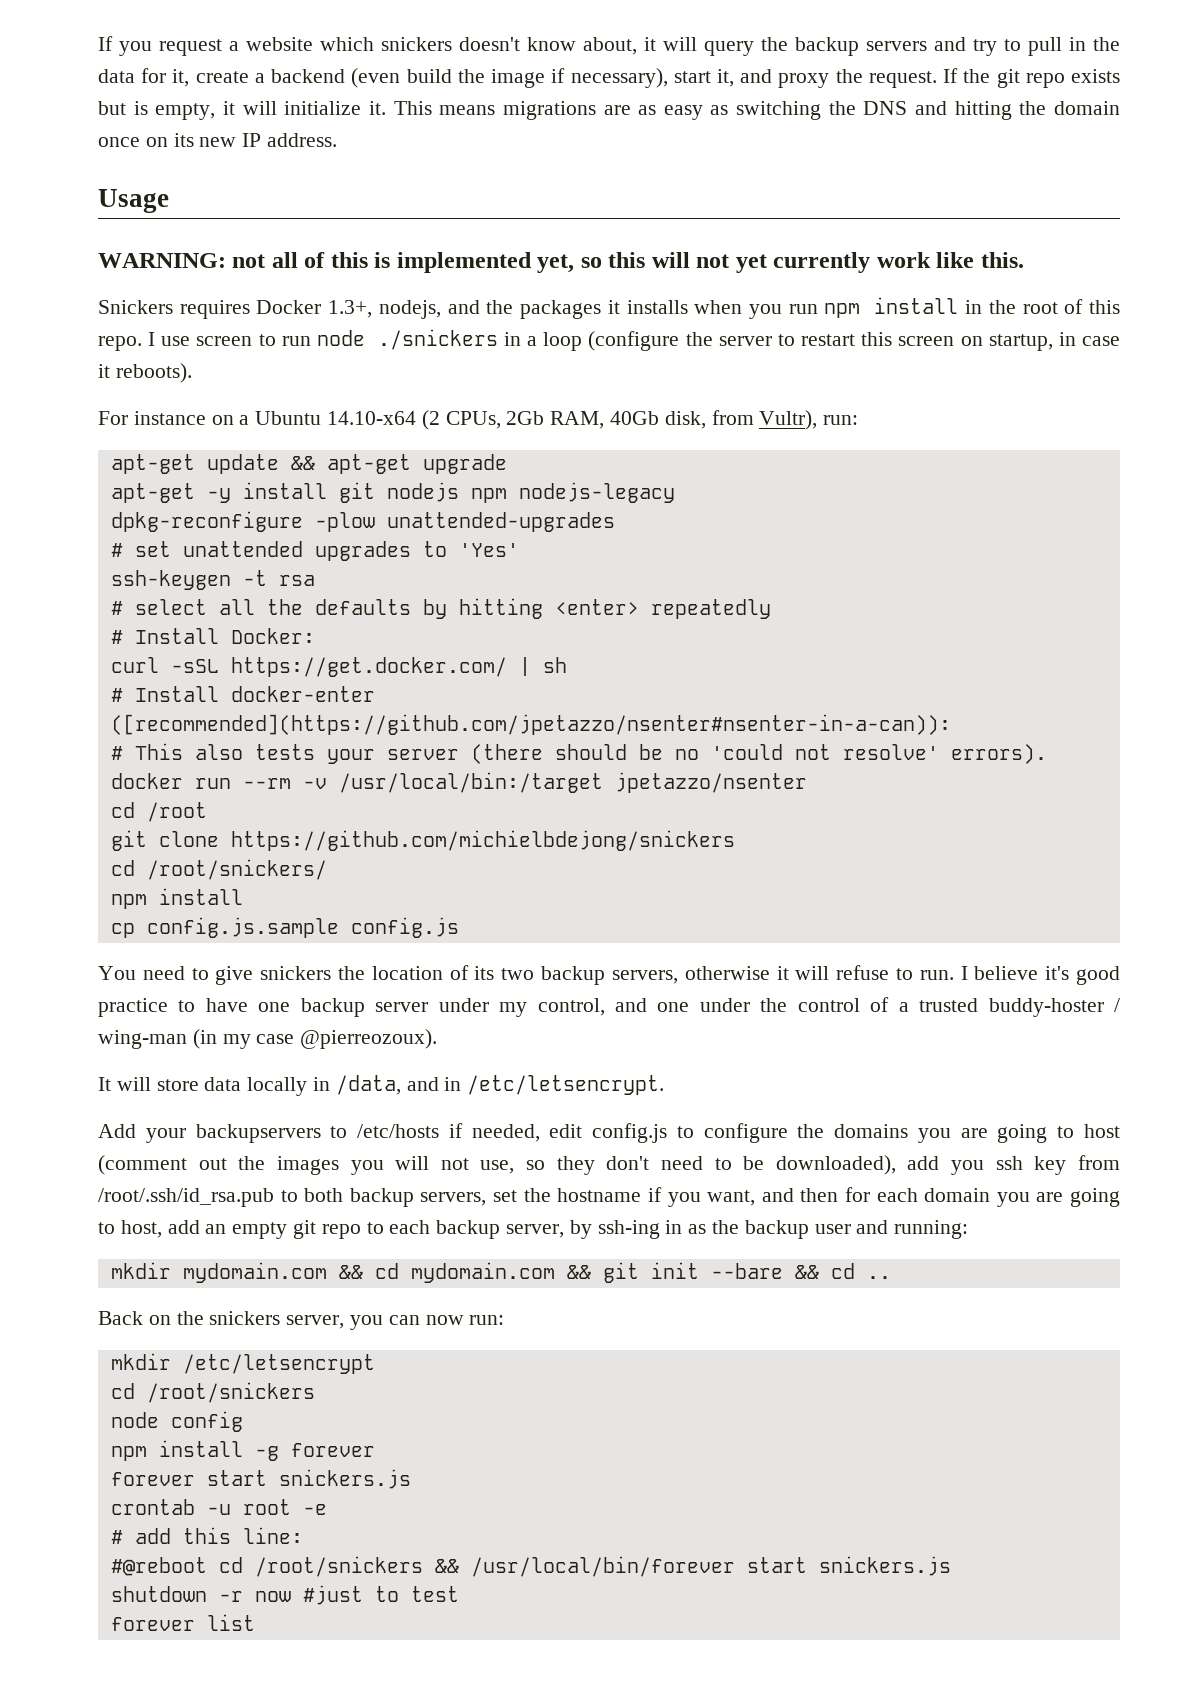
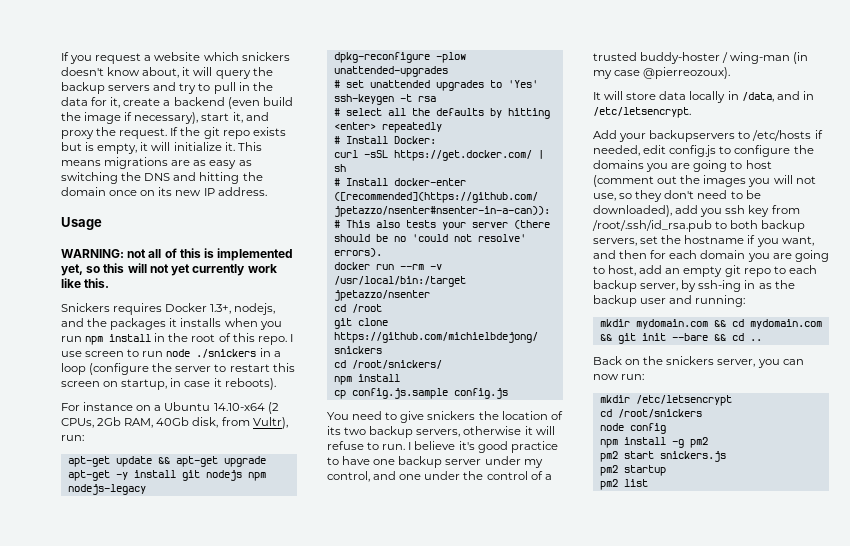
- npm install -g forever
- forever start snickers.js
- crontab -u root -e
- # add this line:
- #@reboot cd /root/snickers && /usr/local/bin/forever start snickers.js
- shutdown -r now #just to test
- forever list
+ npm install -g pm2
+ pm2 start snickers.js
+ pm2 startup
+ pm2 list

